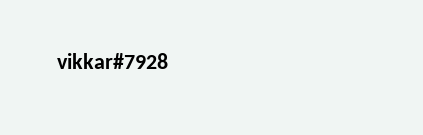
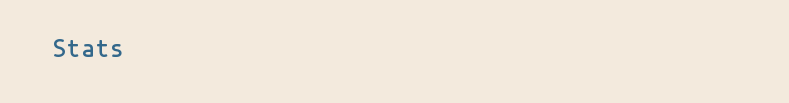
- vikkar#7928
+ Stats

